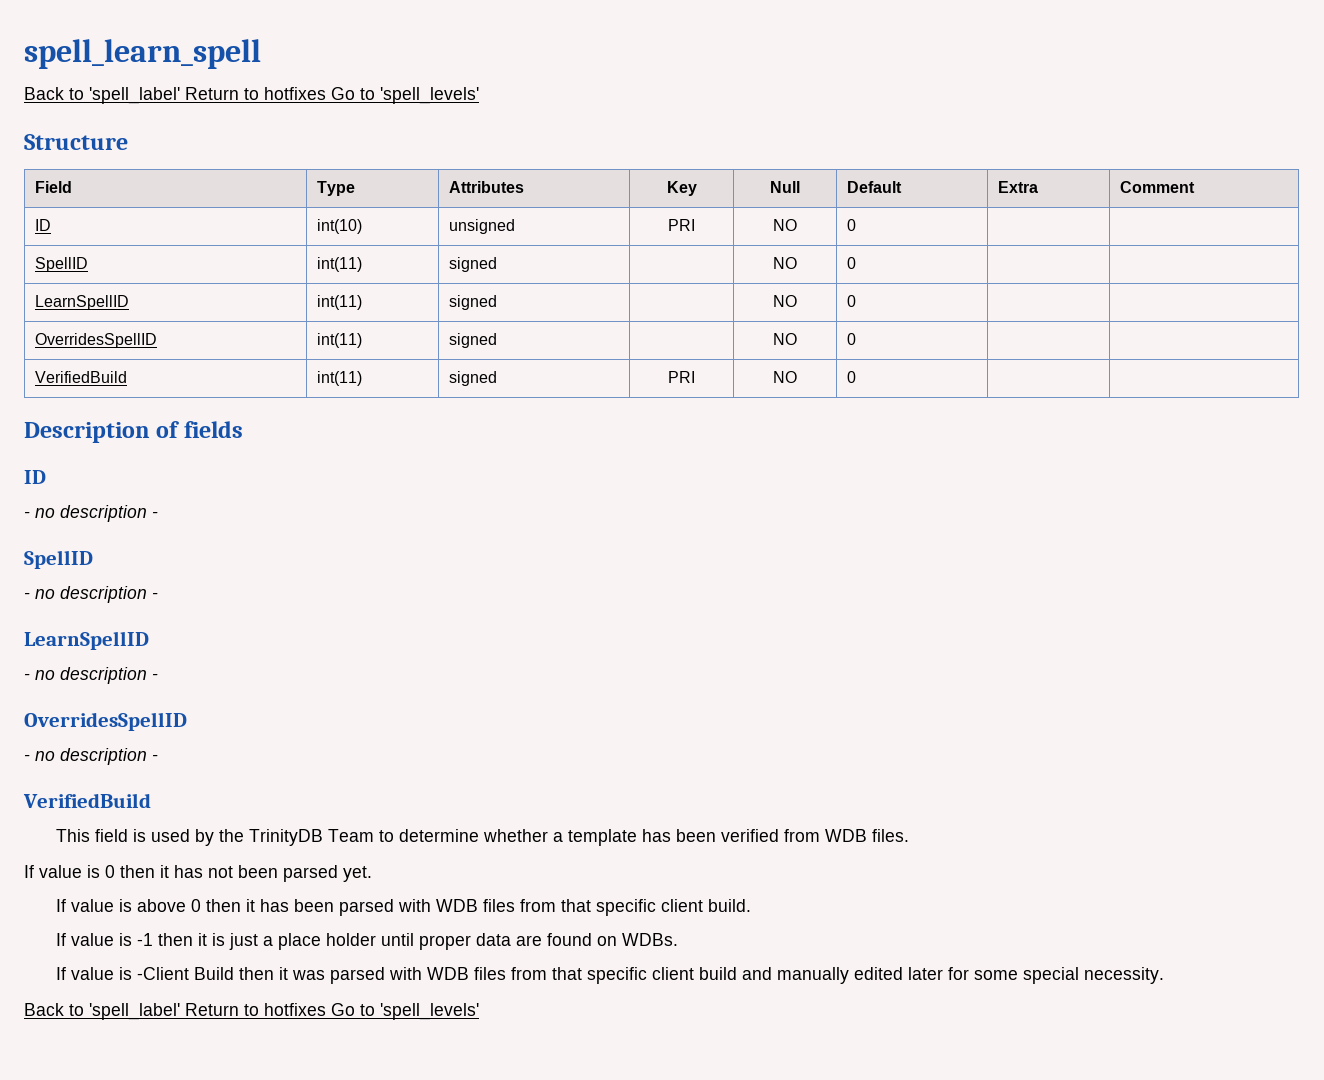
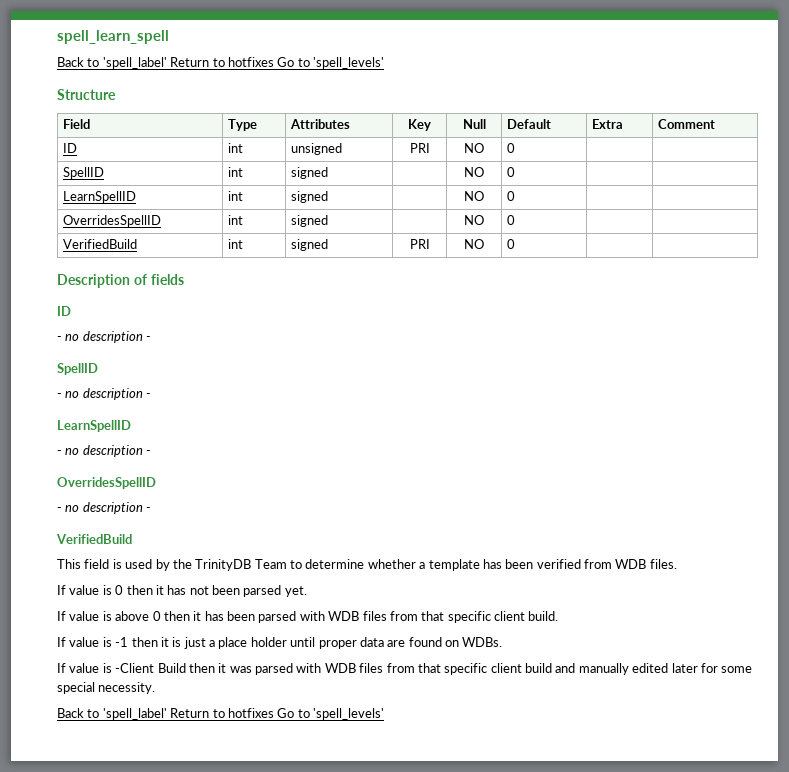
- ID | int(10) | unsigned | PRI | NO | 0 | |
+ ID | int | unsigned | PRI | NO | 0 | |
- SpellID | int(11) | signed | | NO | 0 | |
+ SpellID | int | signed | | NO | 0 | |
- LearnSpellID | int(11) | signed | | NO | 0 | |
+ LearnSpellID | int | signed | | NO | 0 | |
- OverridesSpellID | int(11) | signed | | NO | 0 | |
+ OverridesSpellID | int | signed | | NO | 0 | |
- VerifiedBuild | int(11) | signed | PRI | NO | 0 | |
+ VerifiedBuild | int | signed | PRI | NO | 0 | |

